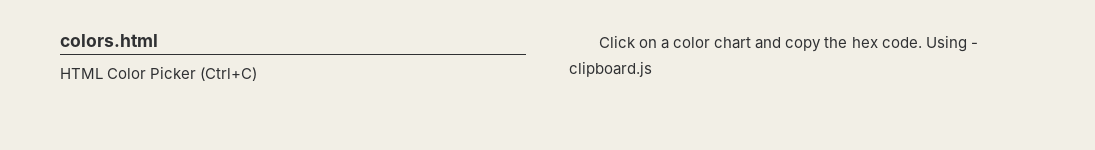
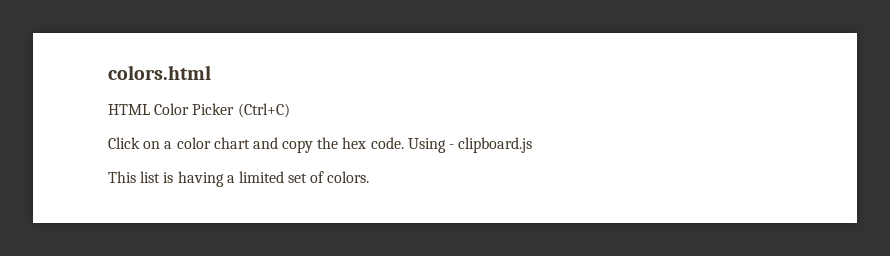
+ This list is having a limited set of colors.

